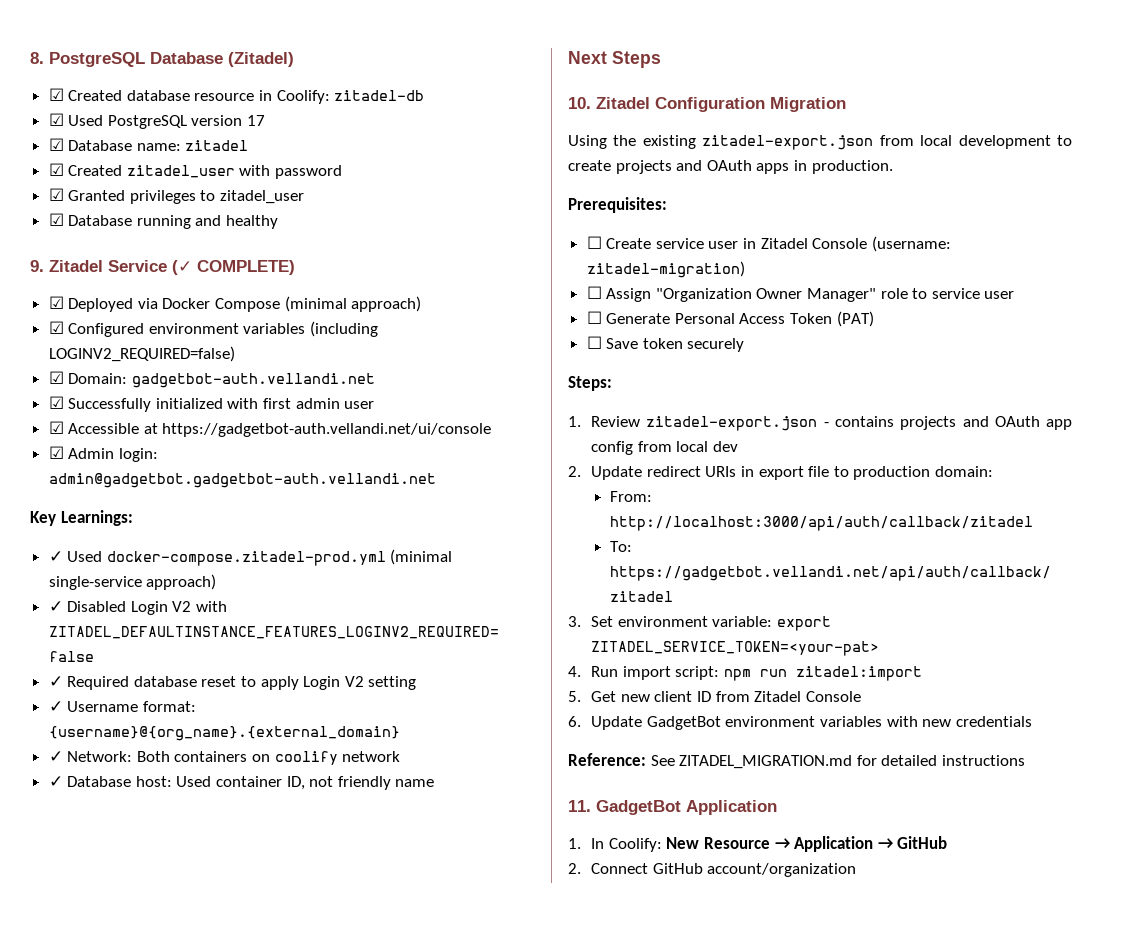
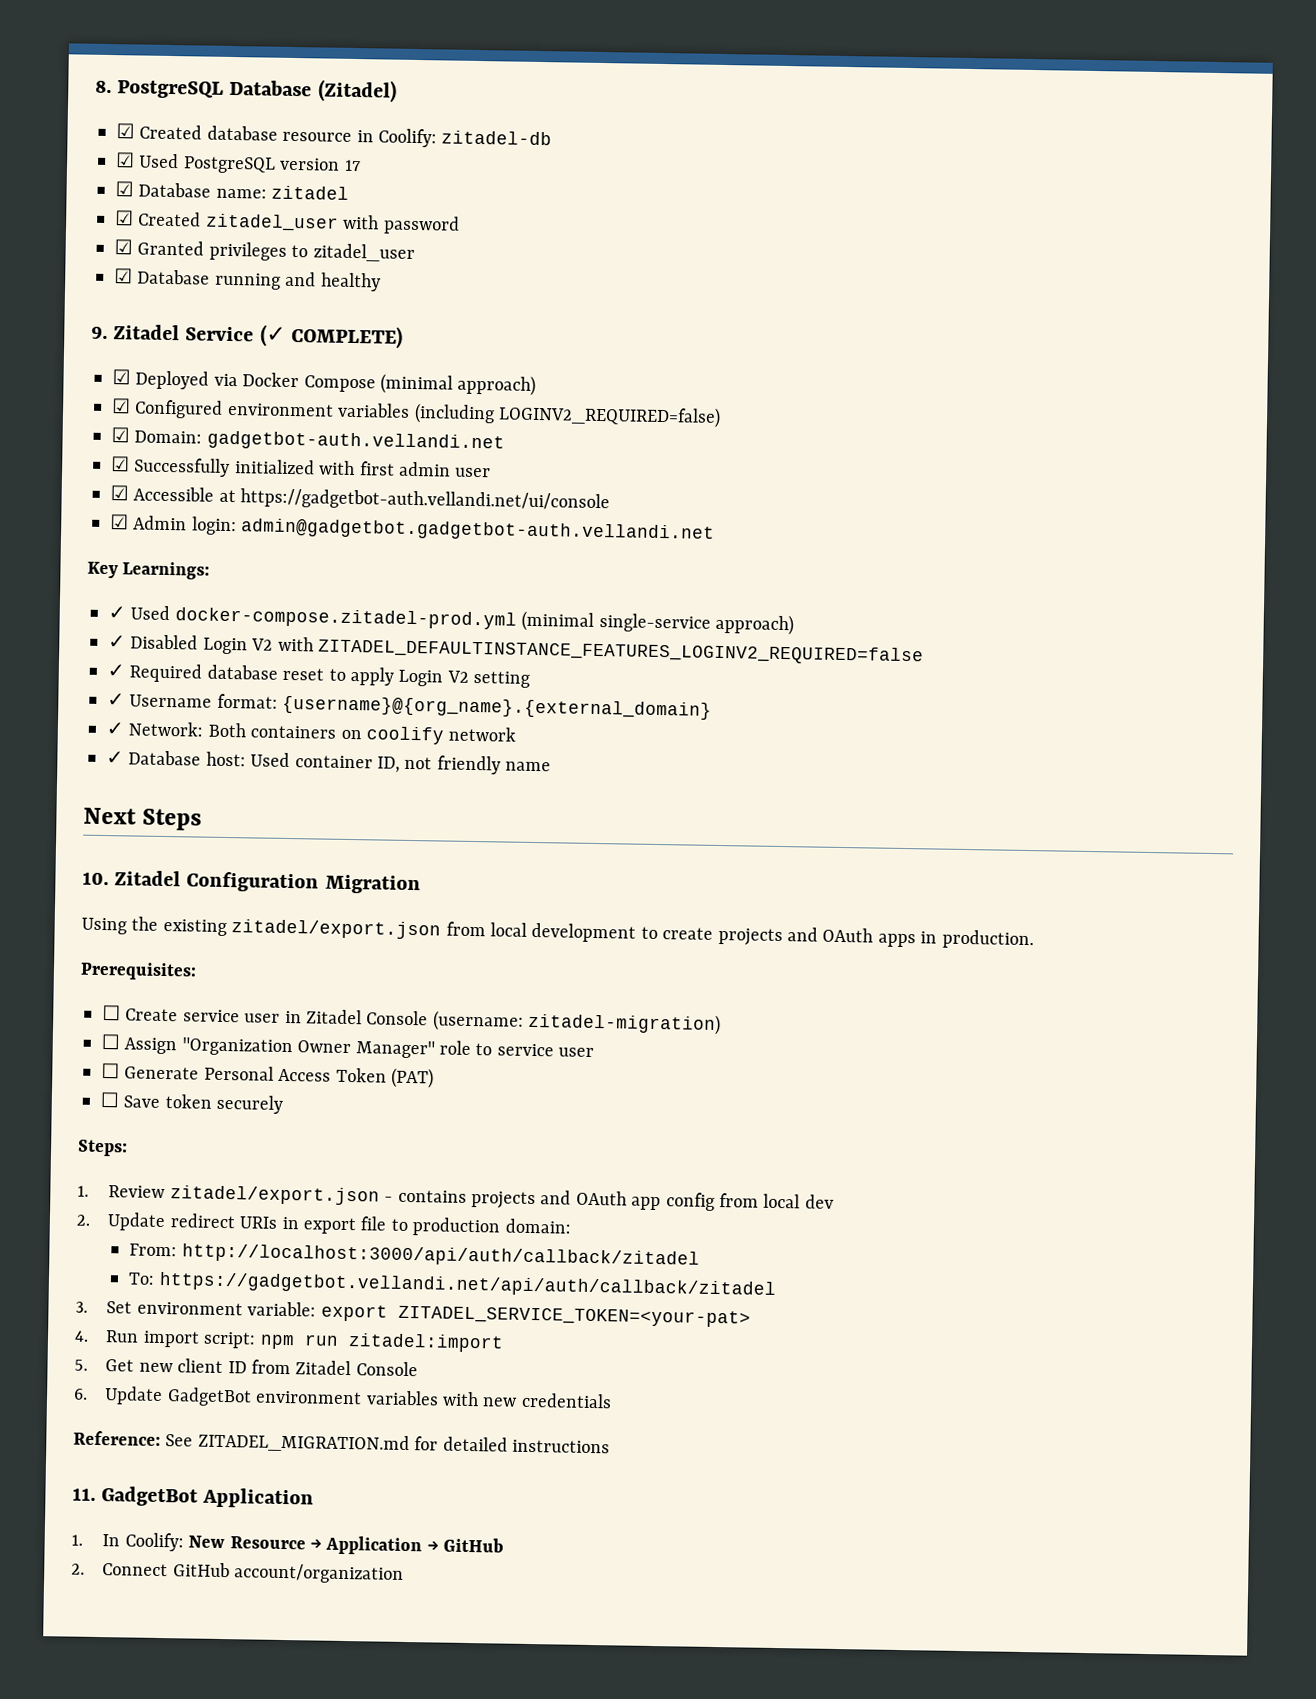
- Using the existing zitadel-export.json from local development to create projects and OAuth apps in production.
+ Using the existing zitadel/export.json from local development to create projects and OAuth apps in production.
- 1. Review zitadel-export.json - contains projects and OAuth app config from local dev
+ 1. Review zitadel/export.json - contains projects and OAuth app config from local dev

